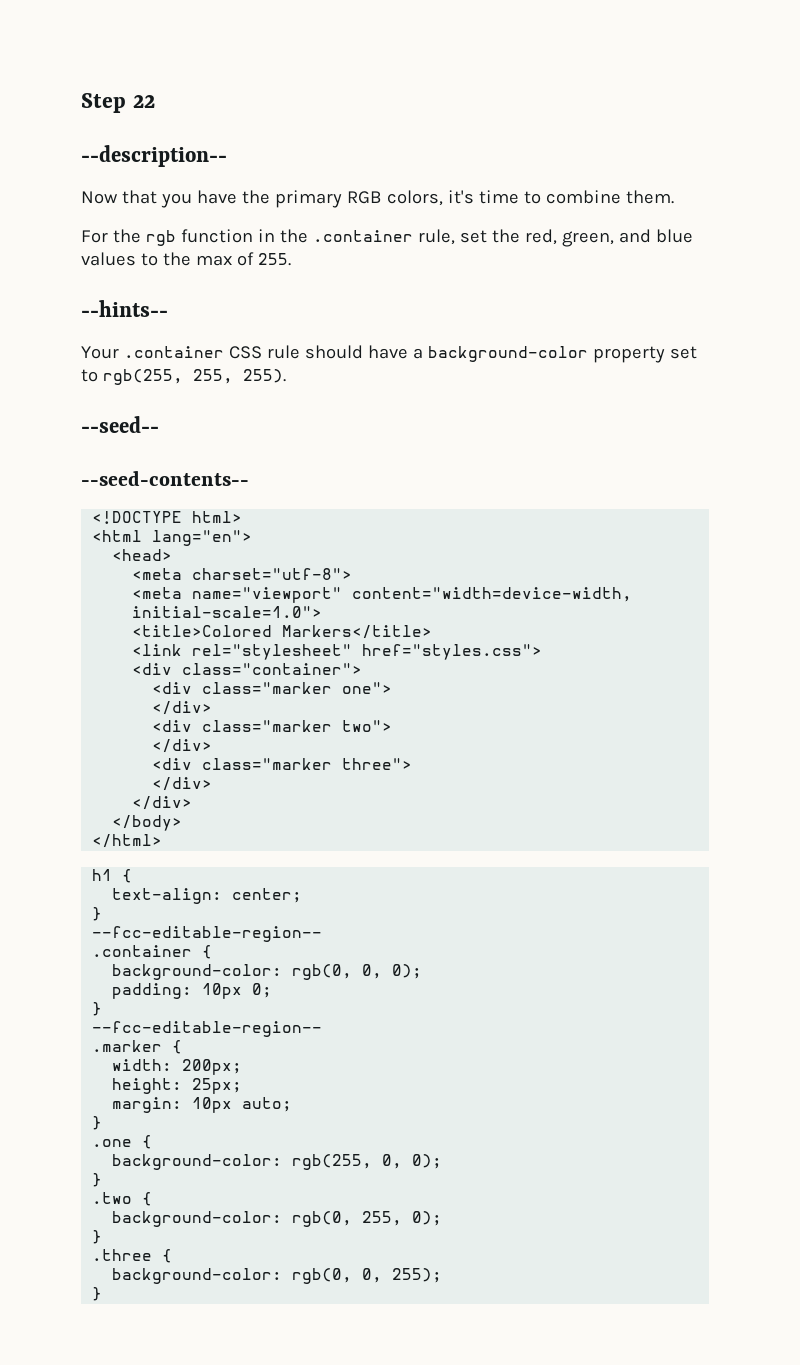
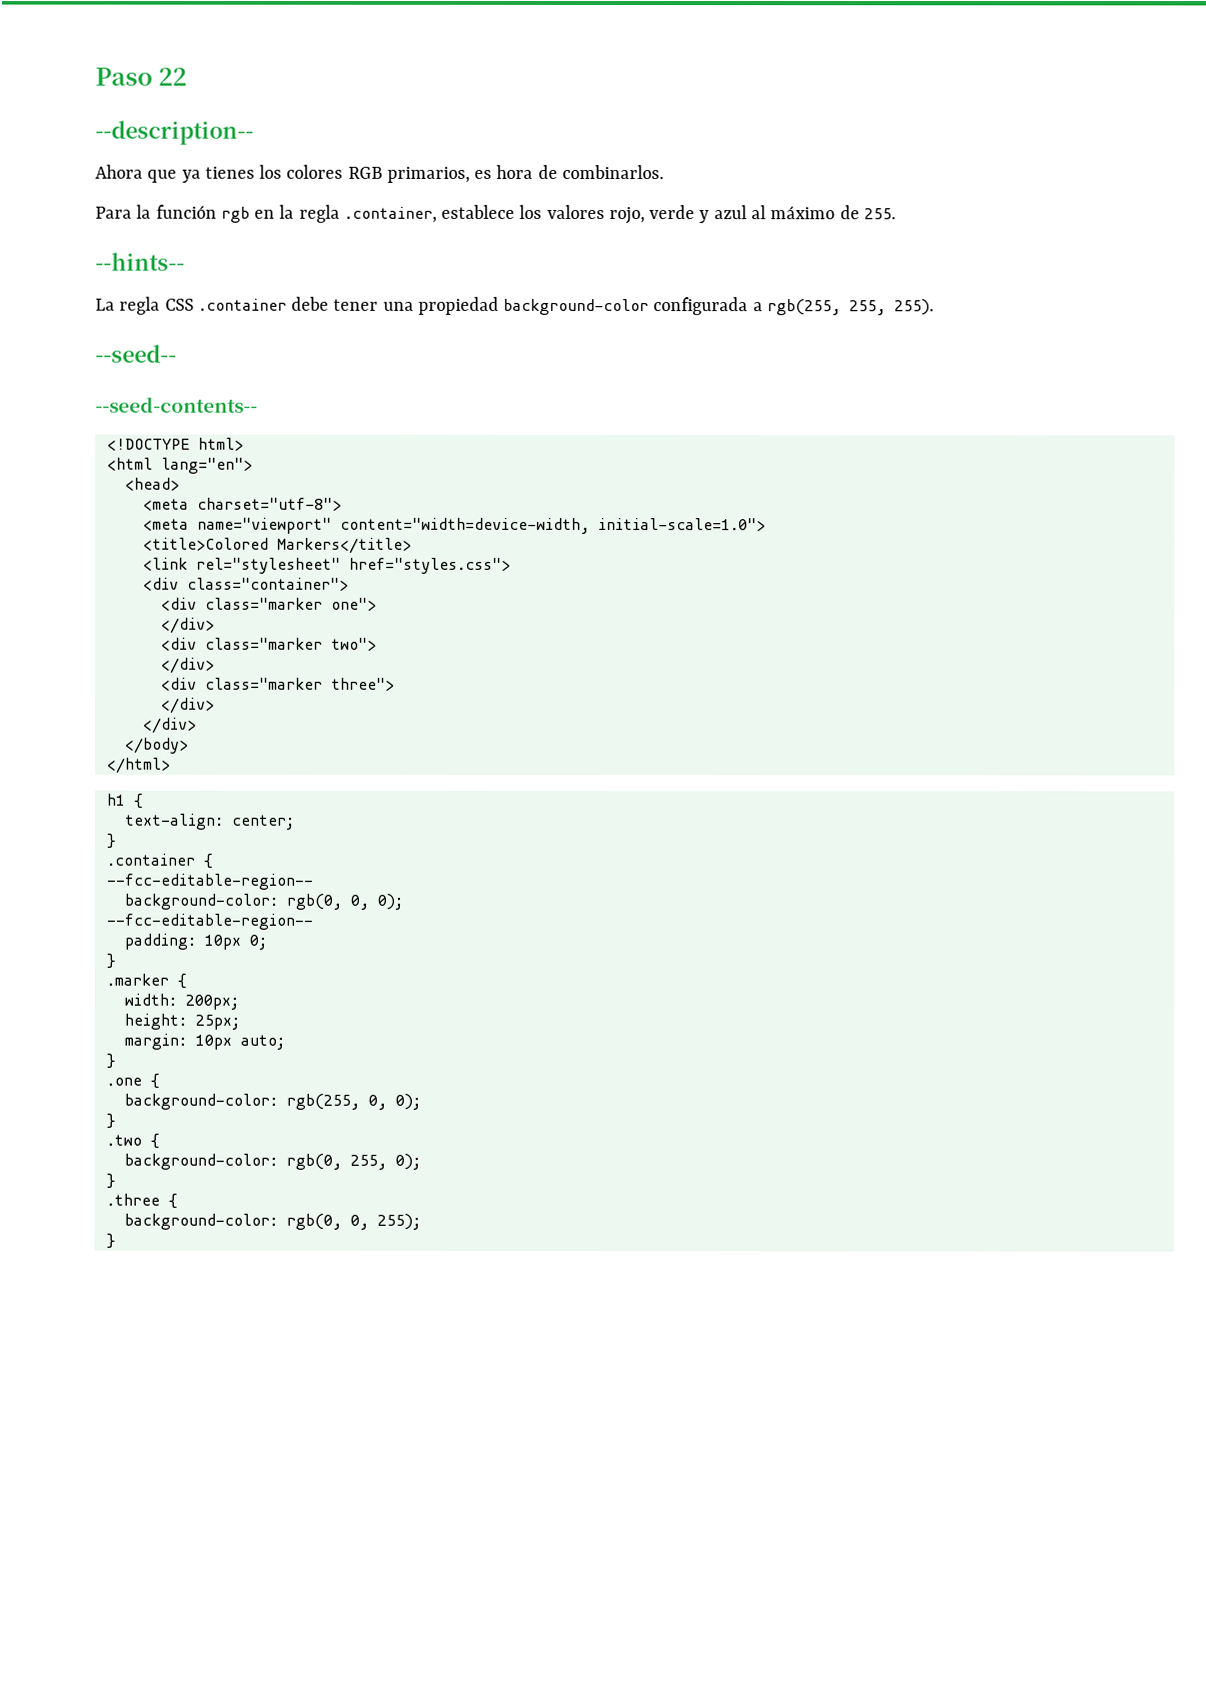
- Step 22
+ Paso 22
- Now that you have the primary RGB colors, it's time to combine them.
- For the rgb function in the .container rule, set the red, green, and blue values to the max of 255.
+ Ahora que ya tienes los colores RGB primarios, es hora de combinarlos.
+ Para la función rgb en la regla .container, establece los valores rojo, verde y azul al máximo de 255.
  --hints--
- Your .container CSS rule should have a background-color property set to rgb(255, 255, 255).
+ La regla CSS .container debe tener una propiedad background-color configurada a rgb(255, 255, 255).
  text-align: center;
  }
- --fcc-editable-region--
  .container {
+ --fcc-editable-region--
  background-color: rgb(0, 0, 0);
+ --fcc-editable-region--
  padding: 10px 0;
  }
- --fcc-editable-region--

